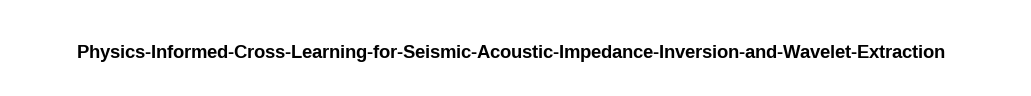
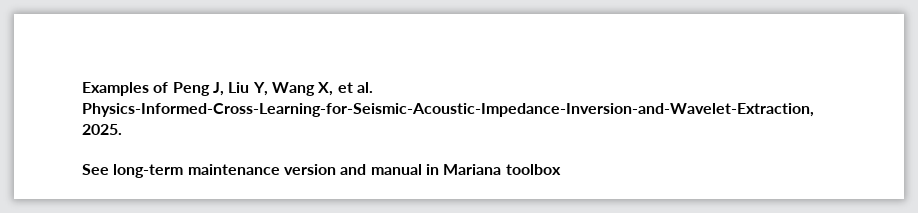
- Physics-Informed-Cross-Learning-for-Seismic-Acoustic-Impedance-Inversion-and-Wavelet-Extraction
+ Examples of Peng J, Liu Y, Wang X, et al. Physics-Informed-Cross-Learning-for-Seismic-Acoustic-Impedance-Inversion-and-Wavelet-Extraction, 2025.
+ See long-term maintenance version and manual in Mariana toolbox

